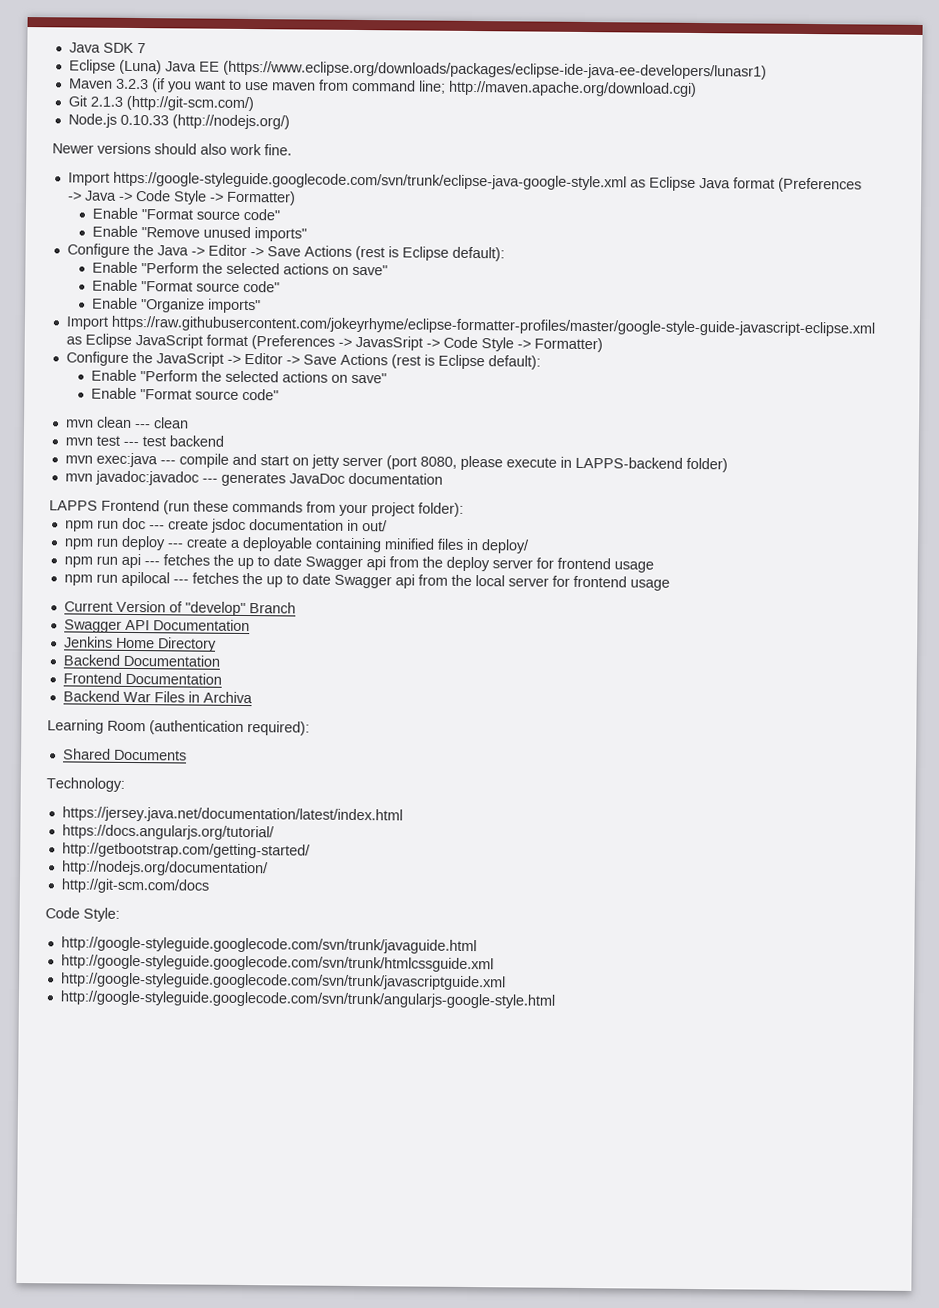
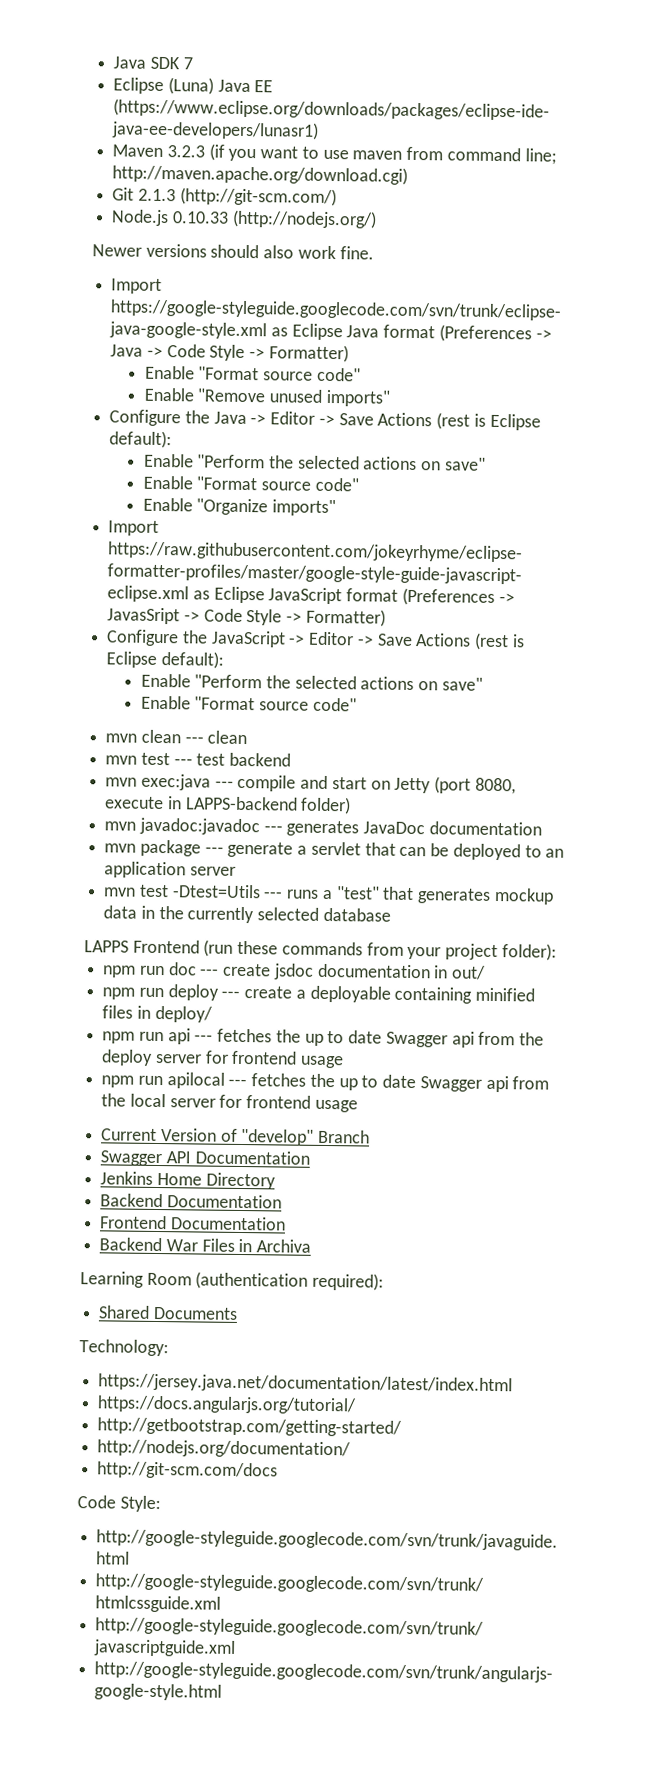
- mvn exec:java --- compile and start on jetty server (port 8080, please execute in LAPPS-backend folder)
+ mvn exec:java --- compile and start on Jetty (port 8080, execute in LAPPS-backend folder)
+ mvn package --- generate a servlet that can be deployed to an application server
+ mvn test -Dtest=Utils --- runs a "test" that generates mockup data in the currently selected database

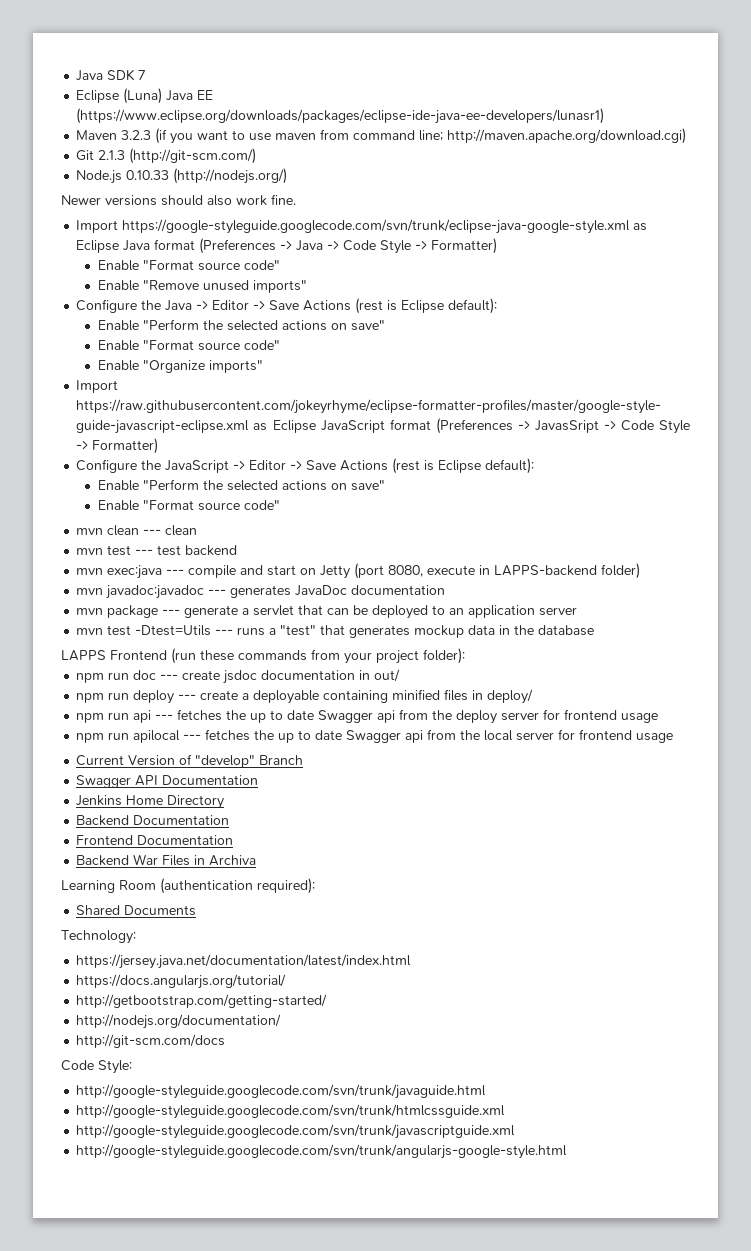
- mvn test -Dtest=Utils --- runs a "test" that generates mockup data in the currently selected database
+ mvn test -Dtest=Utils --- runs a "test" that generates mockup data in the database

